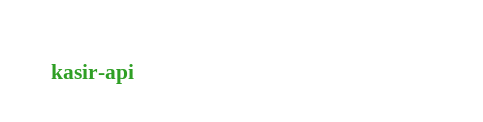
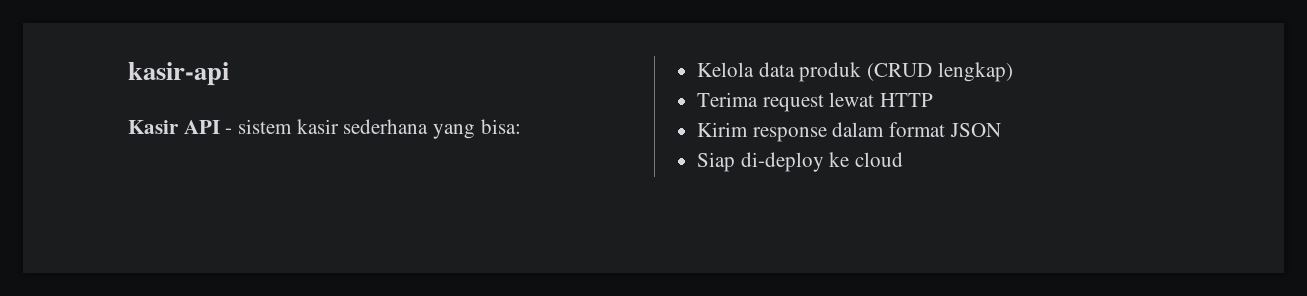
+ Kasir API - sistem kasir sederhana yang bisa:
+ Kelola data produk (CRUD lengkap)
+ Terima request lewat HTTP
+ Kirim response dalam format JSON
+ Siap di-deploy ke cloud

